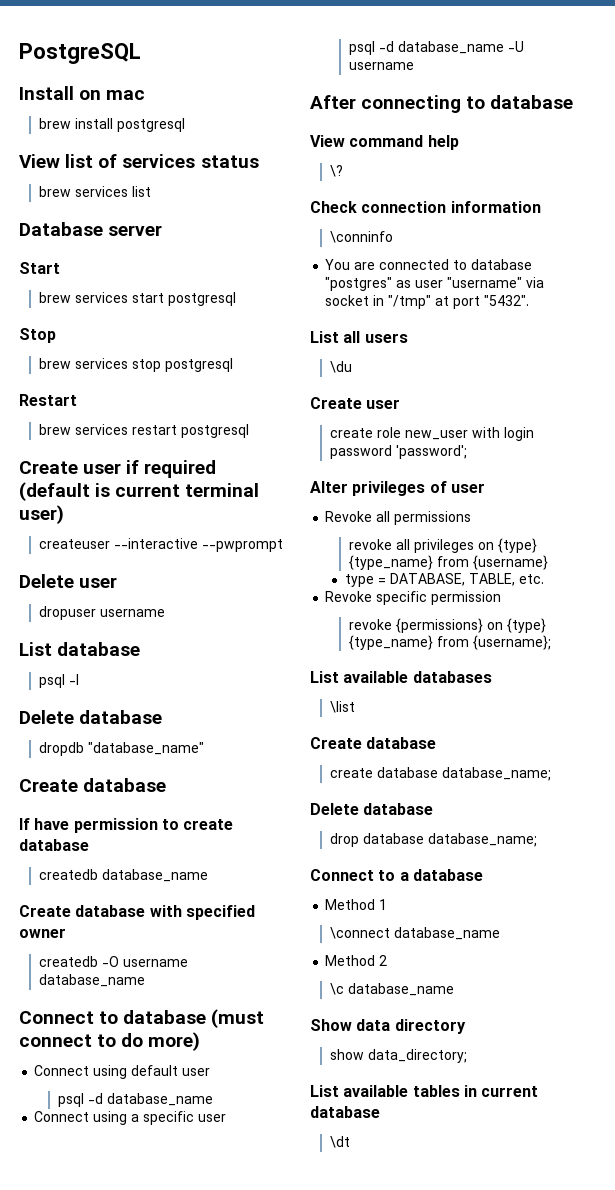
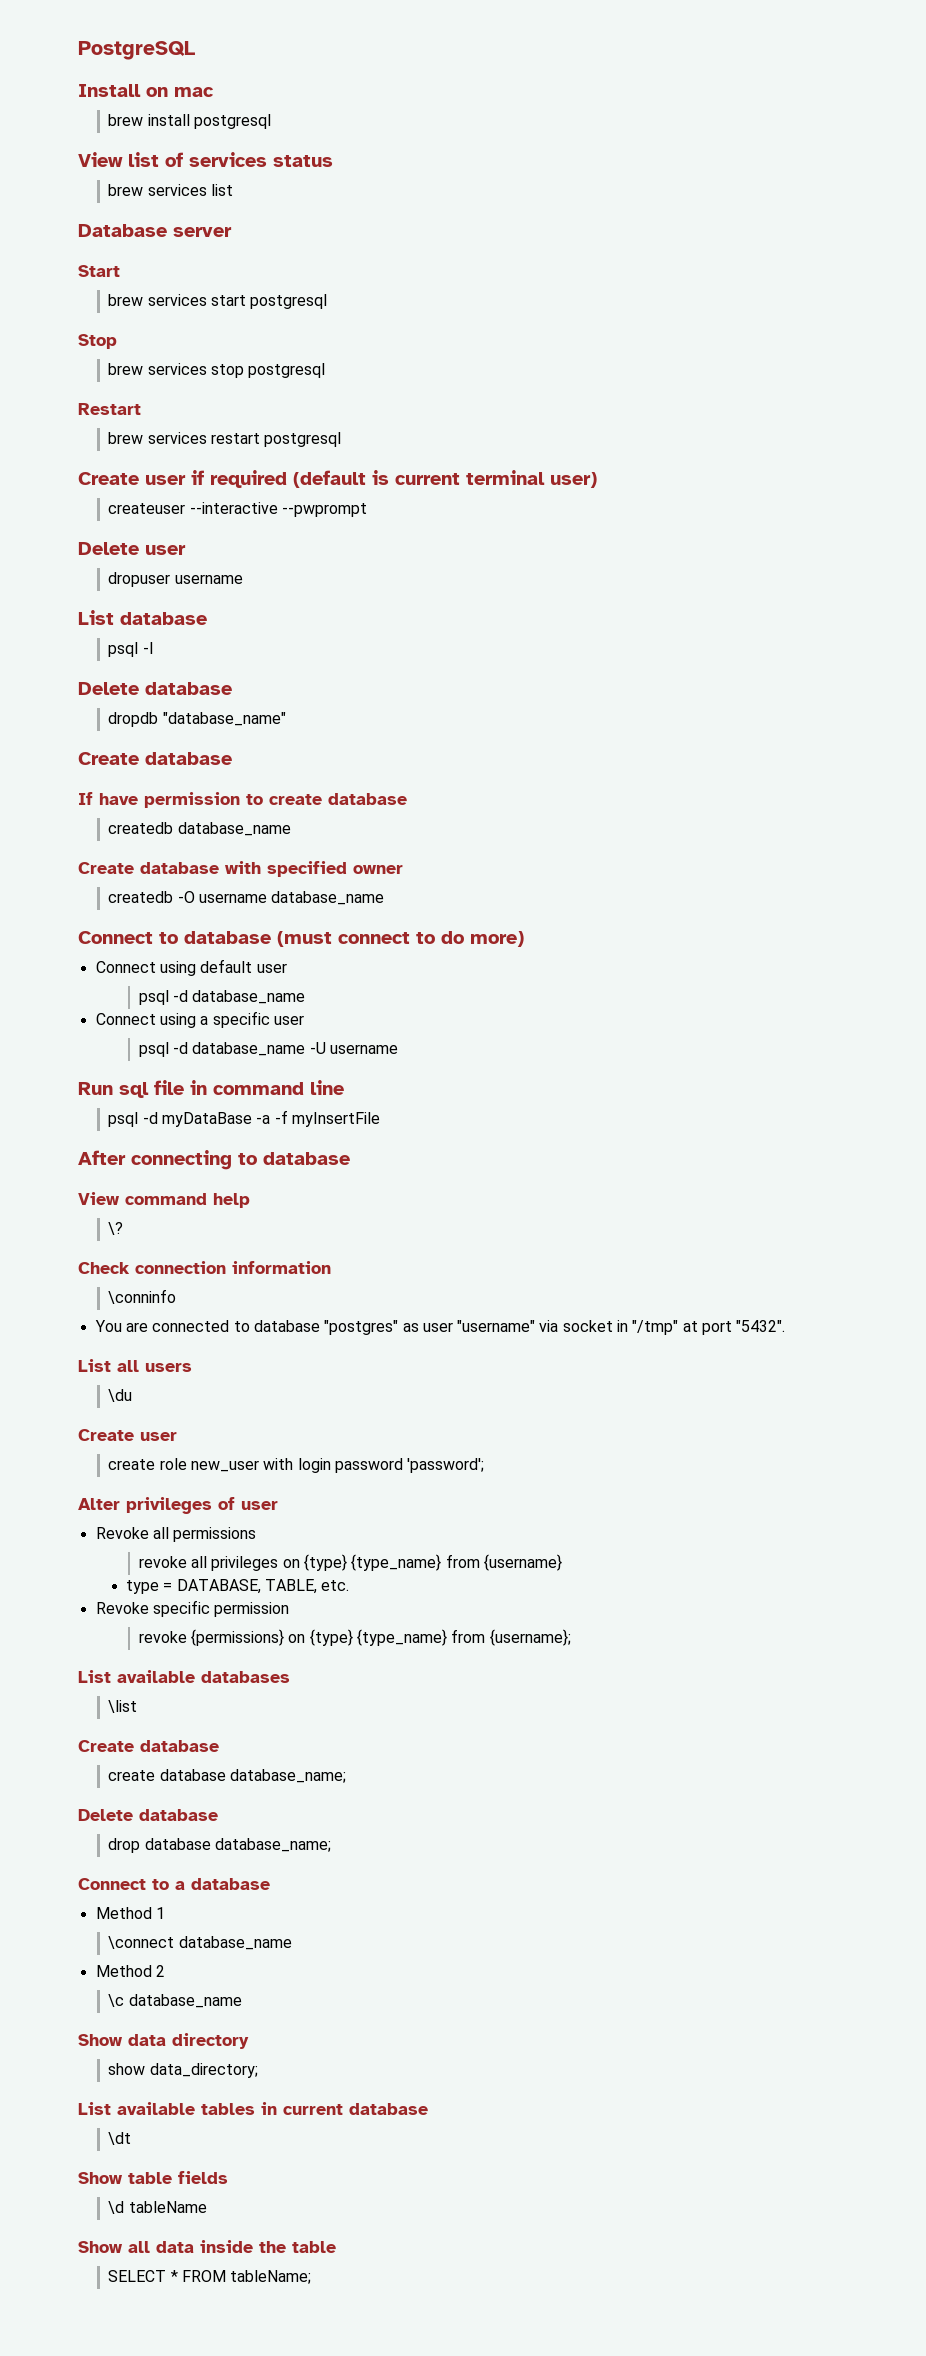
+ Run sql file in command line
+ psql -d myDataBase -a -f myInsertFile
+ Show table fields
+ \d tableName
+ Show all data inside the table
+ SELECT * FROM tableName;

